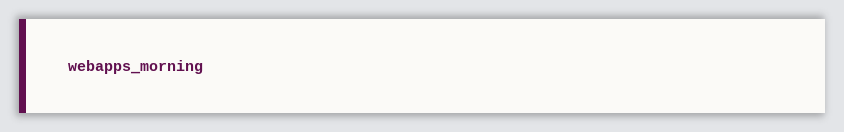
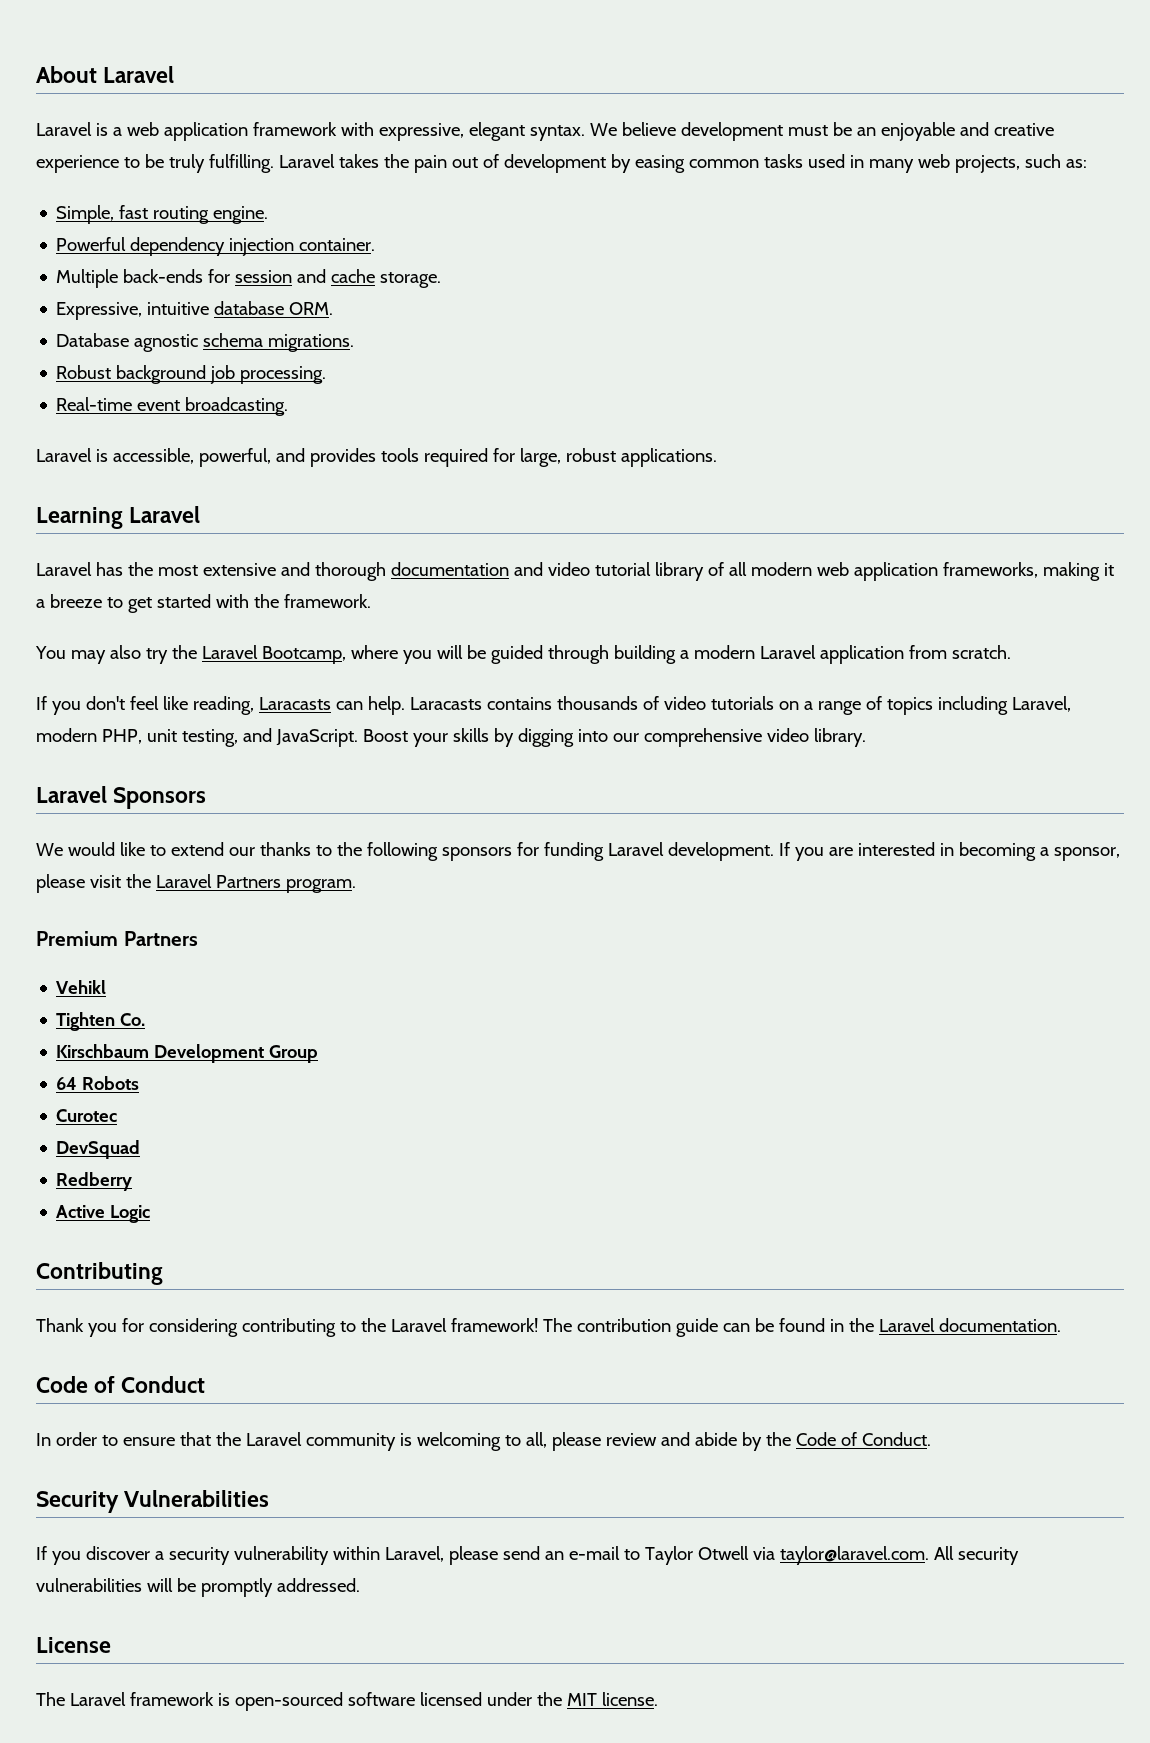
- webapps_morning
+ About Laravel
+ Laravel is a web application framework with expressive, elegant syntax. We believe development must be an enjoyable and creative experience to be truly fulfilling. Laravel takes the pain out of development by easing common tasks used in many web projects, such as:
+ Simple, fast routing engine.
+ Powerful dependency injection container.
+ Multiple back-ends for session and cache storage.
+ Expressive, intuitive database ORM.
+ Database agnostic schema migrations.
+ Robust background job processing.
+ Real-time event broadcasting.
+ Laravel is accessible, powerful, and provides tools required for large, robust applications.
+ Learning Laravel
+ Laravel has the most extensive and thorough documentation and video tutorial library of all modern web application frameworks, making it a breeze to get started with the framework.
+ You may also try the Laravel Bootcamp, where you will be guided through building a modern Laravel application from scratch.
+ If you don't feel like reading, Laracasts can help. Laracasts contains thousands of video tutorials on a range of topics including Laravel, modern PHP, unit testing, and JavaScript. Boost your skills by digging into our comprehensive video library.
+ Laravel Sponsors
+ We would like to extend our thanks to the following sponsors for funding Laravel development. If you are interested in becoming a sponsor, please visit the Laravel Partners program.
+ Premium Partners
+ Vehikl
+ Tighten Co.
+ Kirschbaum Development Group
+ 64 Robots
+ Curotec
+ DevSquad
+ Redberry
+ Active Logic
+ Contributing
+ Thank you for considering contributing to the Laravel framework! The contribution guide can be found in the Laravel documentation.
+ Code of Conduct
+ In order to ensure that the Laravel community is welcoming to all, please review and abide by the Code of Conduct.
+ Security Vulnerabilities
+ If you discover a security vulnerability within Laravel, please send an e-mail to Taylor Otwell via taylor@laravel.com. All security vulnerabilities will be promptly addressed.
+ License
+ The Laravel framework is open-sourced software licensed under the MIT license.

